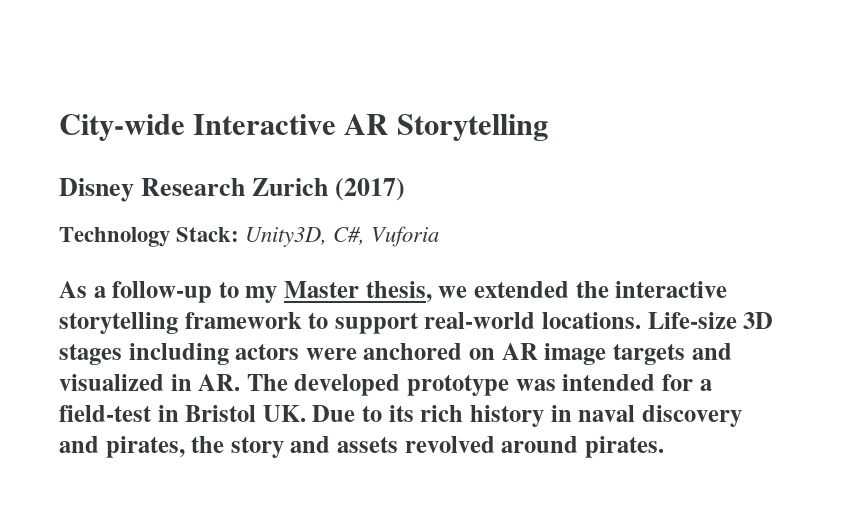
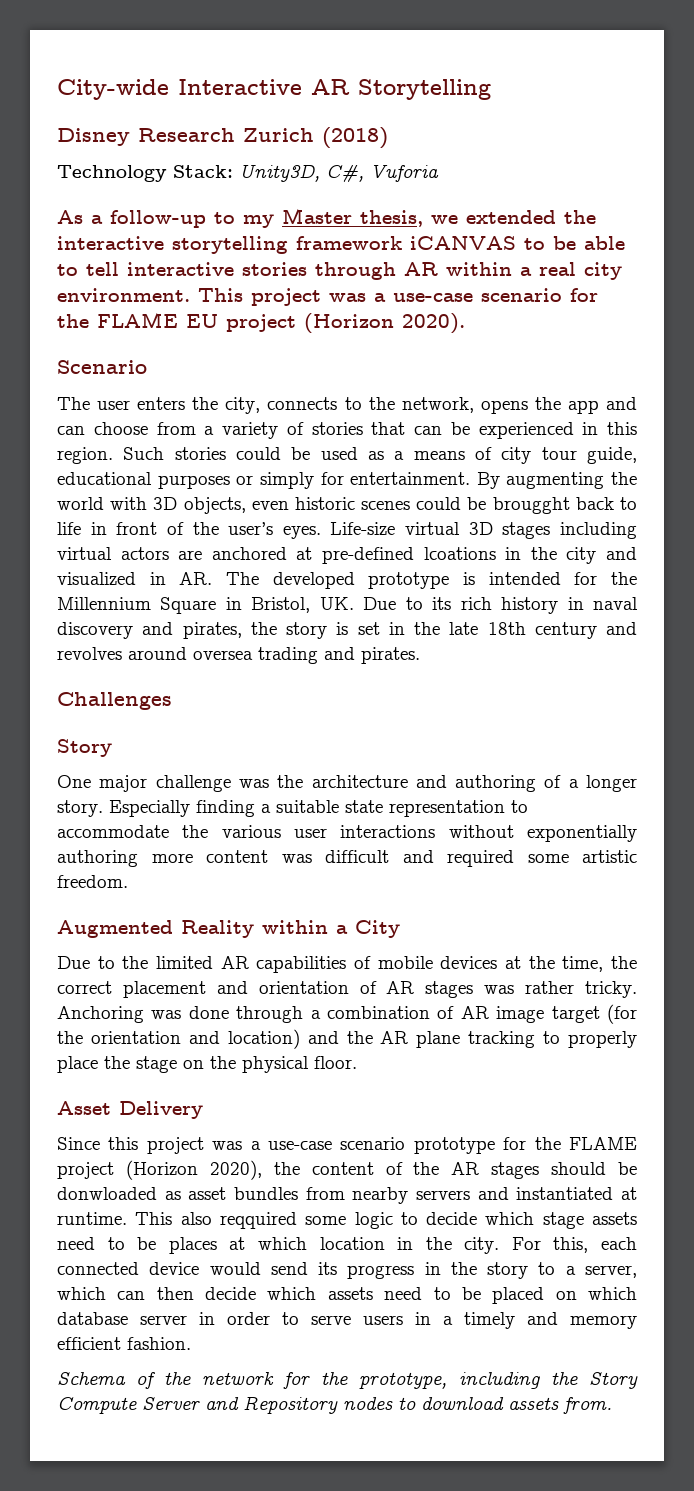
- Disney Research Zurich (2017)
+ Disney Research Zurich (2018)
- As a follow-up to my Master thesis, we extended the interactive storytelling framework to support real-world locations. Life-size 3D stages including actors were anchored on AR image targets and visualized in AR. The developed prototype was intended for a field-test in Bristol UK. Due to its rich history in naval discovery and pirates, the story and assets revolved around pirates.
+ As a follow-up to my Master thesis, we extended the interactive storytelling framework iCANVAS to be able to tell interactive stories through AR within a real city environment. This project was a use-case scenario for the FLAME EU project (Horizon 2020).
+ Scenario
+ The user enters the city, connects to the network, opens the app and can choose from a variety of stories that can be experienced in this region. Such stories could be used as a means of city tour guide, educational purposes or simply for entertainment. By augmenting the world with 3D objects, even historic scenes could be brougght back to life in front of the user’s eyes. Life-size virtual 3D stages including virtual actors are anchored at pre-defined lcoations in the city and visualized in AR. The developed prototype is intended for the Millennium Square in Bristol, UK. Due to its rich history in naval discovery and pirates, the story is set in the late 18th century and revolves around oversea trading and pirates.
+ Challenges
+ Story
+ One major challenge was the architecture and authoring of a longer story. Especially finding a suitable state representation to accommodate the various user interactions without exponentially authoring more content was difficult and required some artistic freedom.
+ Augmented Reality within a City
+ Due to the limited AR capabilities of mobile devices at the time, the correct placement and orientation of AR stages was rather tricky. Anchoring was done through a combination of AR image target (for the orientation and location) and the AR plane tracking to properly place the stage on the physical floor.
+ Asset Delivery
+ Since this project was a use-case scenario prototype for the FLAME project (Horizon 2020), the content of the AR stages should be donwloaded as asset bundles from nearby servers and instantiated at runtime. This also reqquired some logic to decide which stage assets need to be places at which location in the city. For this, each connected device would send its progress in the story to a server, which can then decide which assets need to be placed on which database server in order to serve users in a timely and memory efficient fashion.
+ Schema of the network for the prototype, including the Story Compute Server and Repository nodes to download assets from.

